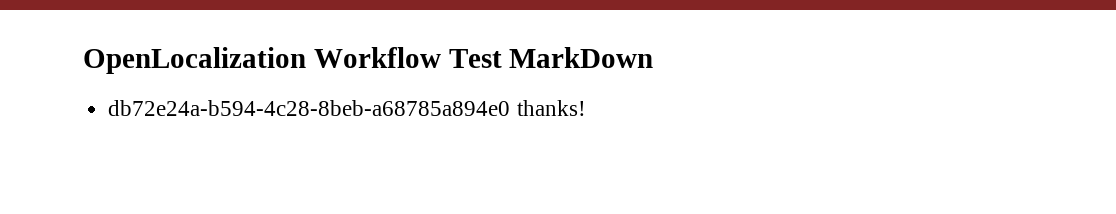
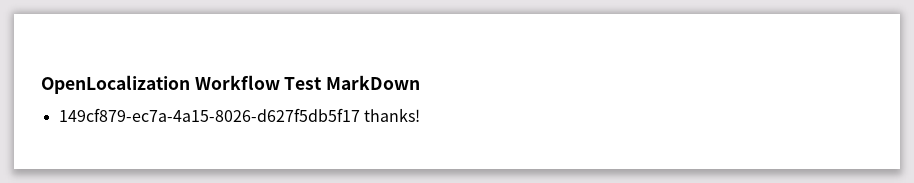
- db72e24a-b594-4c28-8beb-a68785a894e0 thanks!
+ 149cf879-ec7a-4a15-8026-d627f5db5f17 thanks!

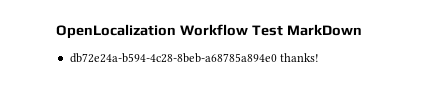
- 149cf879-ec7a-4a15-8026-d627f5db5f17 thanks!
+ db72e24a-b594-4c28-8beb-a68785a894e0 thanks!

